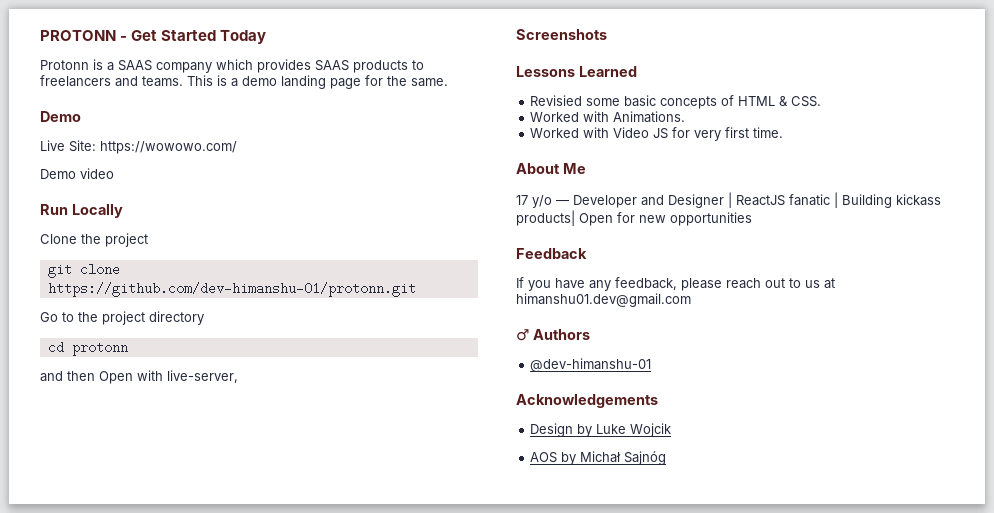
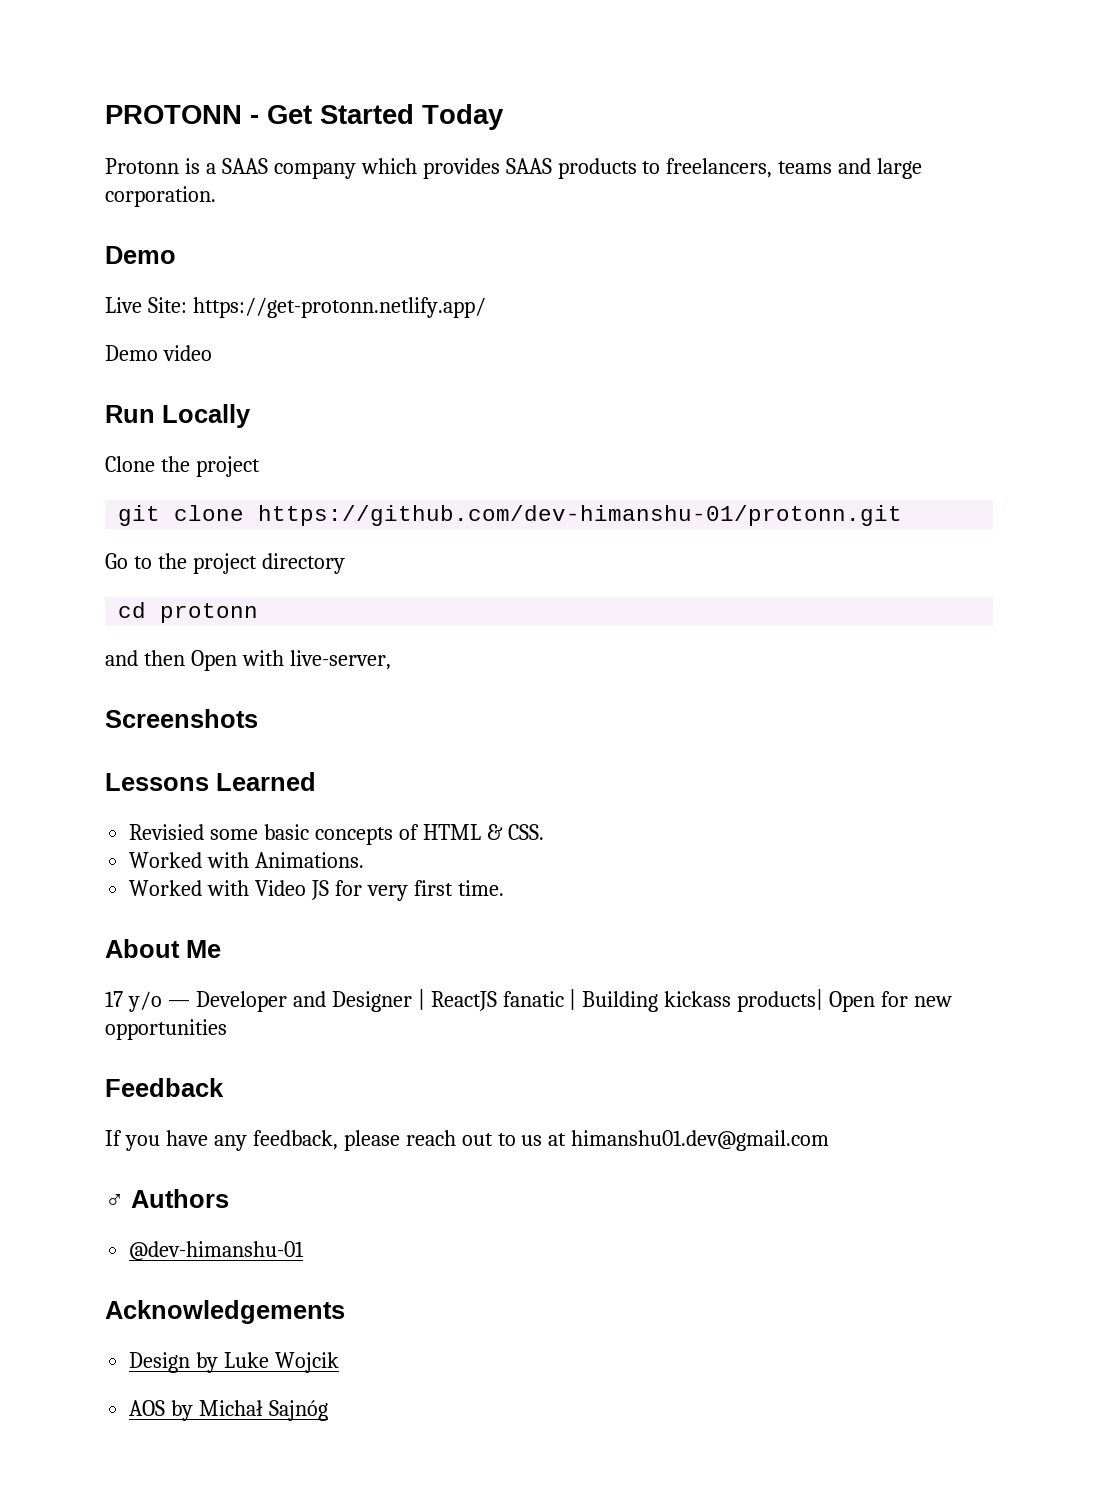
- Protonn is a SAAS company which provides SAAS products to freelancers and teams. This is a demo landing page for the same.
+ Protonn is a SAAS company which provides SAAS products to freelancers, teams and large corporation.
- Live Site: https://wowowo.com/
+ Live Site: https://get-protonn.netlify.app/

